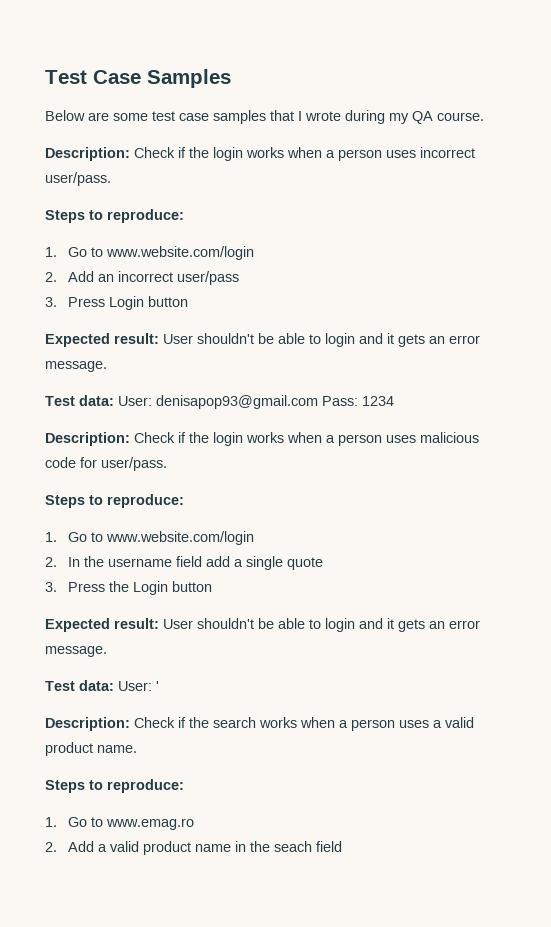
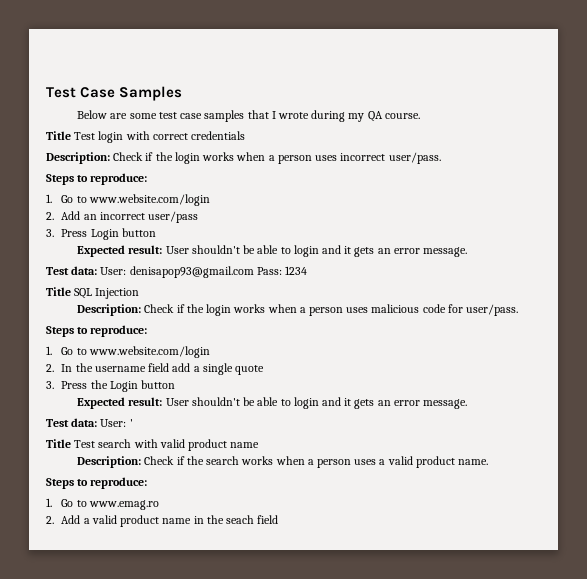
+ Title Test login with correct credentials
+ Title SQL Injection
+ Title Test search with valid product name

